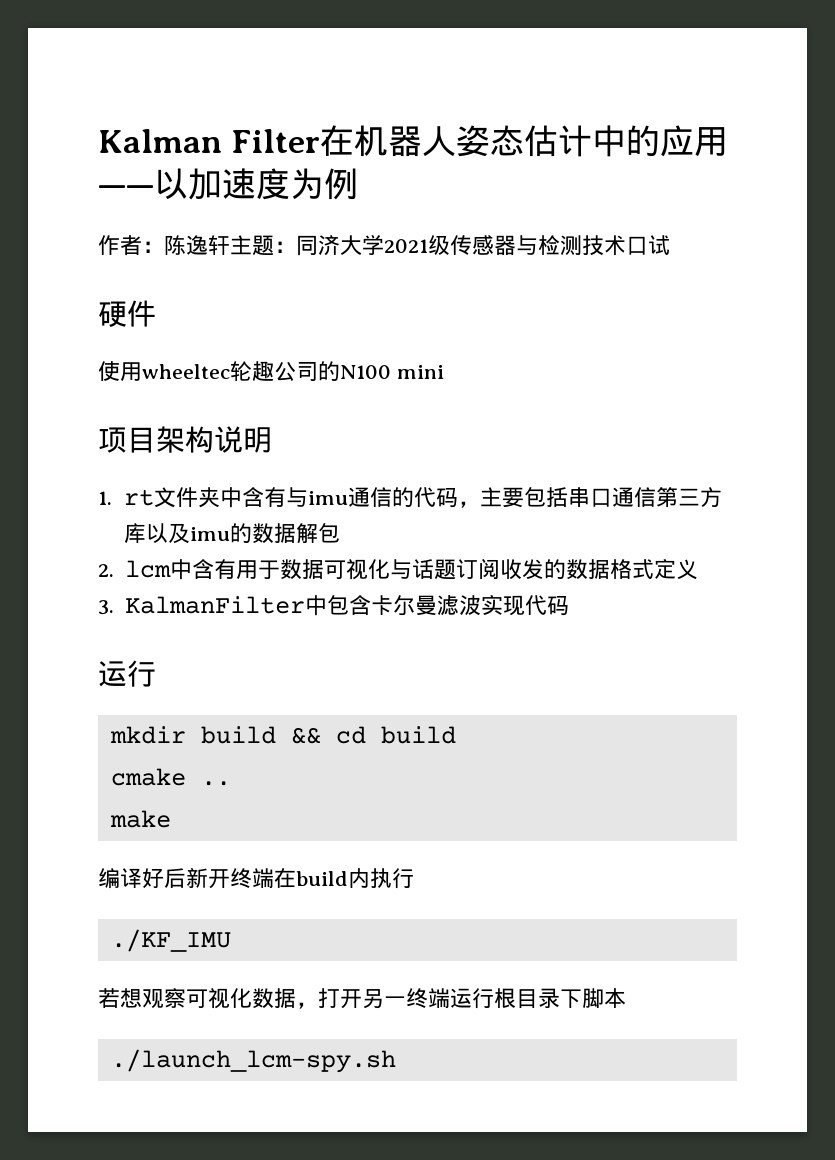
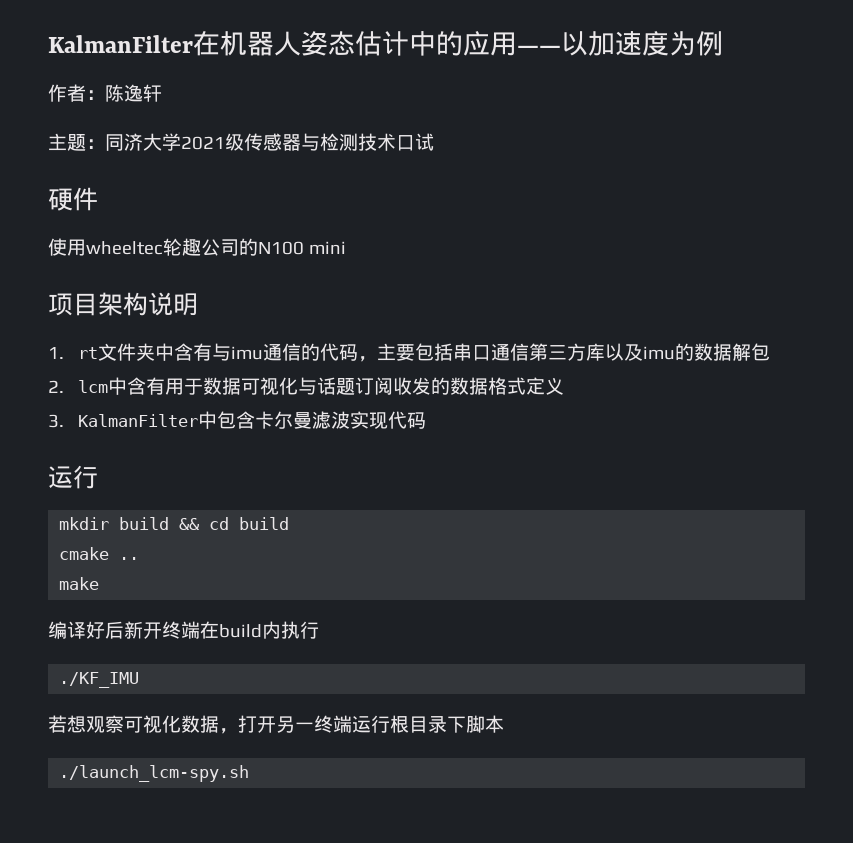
- Kalman Filter在机器人姿态估计中的应用——以加速度为例
+ KalmanFilter在机器人姿态估计中的应用——以加速度为例
- 作者：陈逸轩主题：同济大学2021级传感器与检测技术口试
+ 作者：陈逸轩
+ 主题：同济大学2021级传感器与检测技术口试

